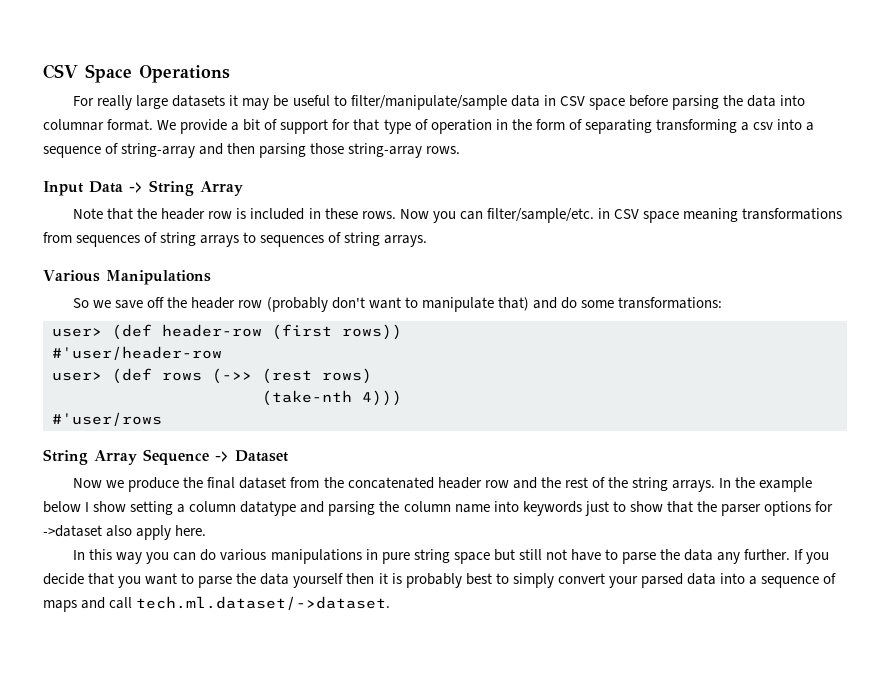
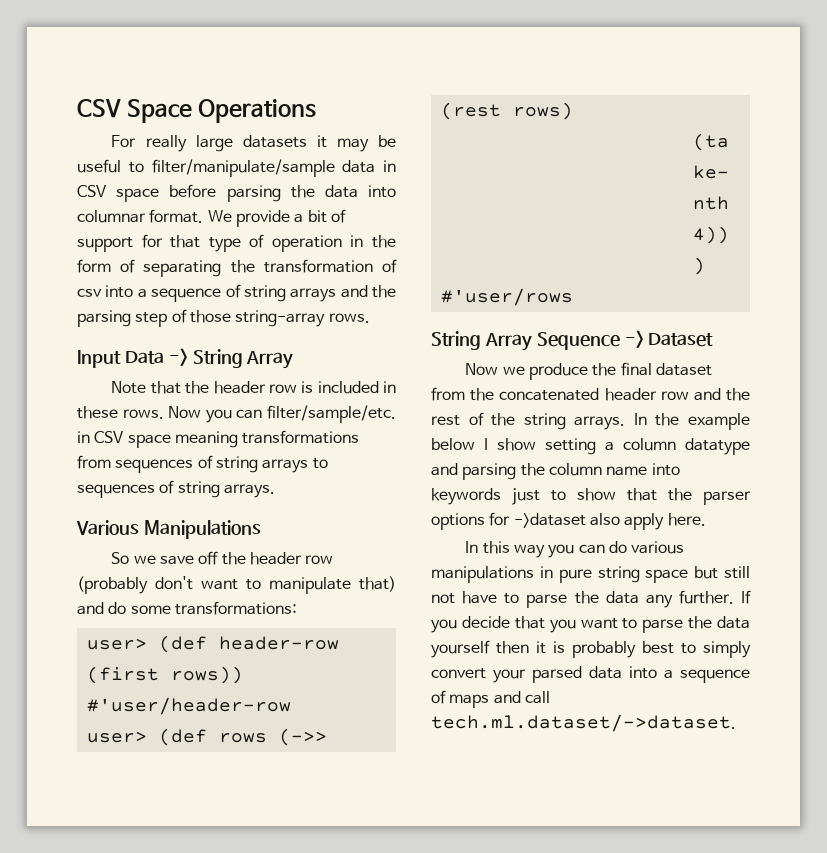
- We provide a bit of support for that type of operation in the form of separating transforming a csv into a sequence of string-array and then parsing those string-array rows.
+ We provide a bit of support for that type of operation in the form of separating the transformation of csv into a sequence of string arrays and the parsing step of those string-array rows.

